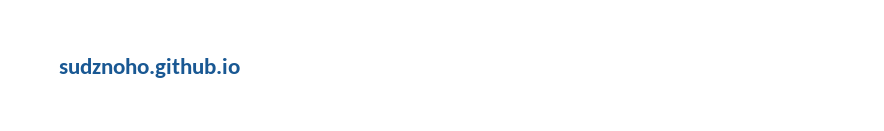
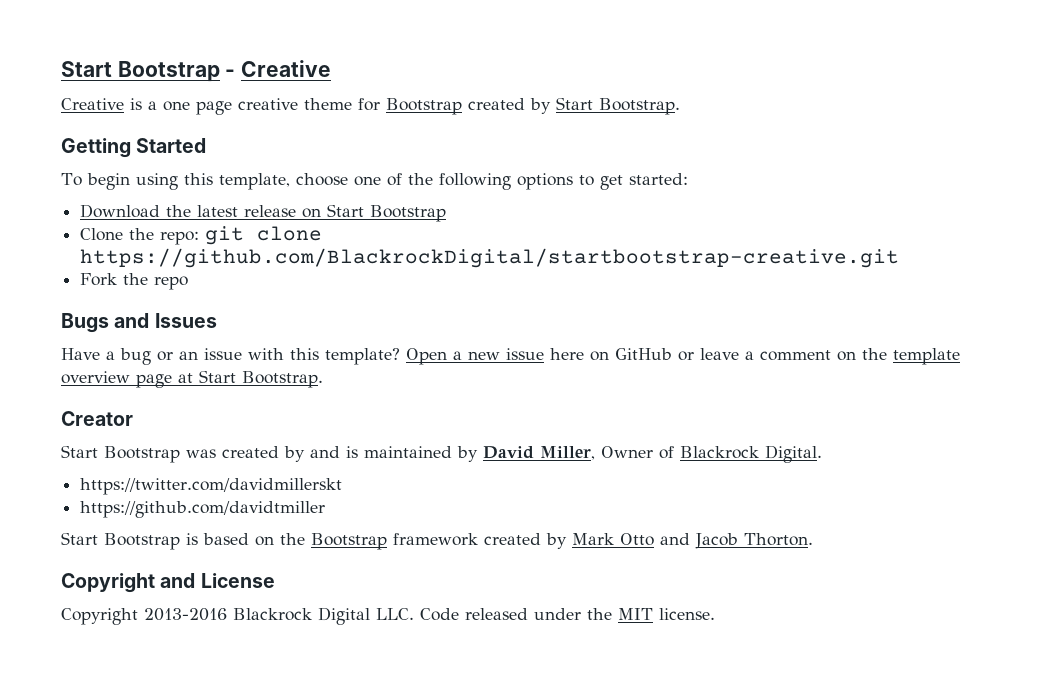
- sudznoho.github.io
+ Start Bootstrap - Creative
+ Creative is a one page creative theme for Bootstrap created by Start Bootstrap.
+ Getting Started
+ To begin using this template, choose one of the following options to get started:
+ Download the latest release on Start Bootstrap
+ Clone the repo: git clone https://github.com/BlackrockDigital/startbootstrap-creative.git
+ Fork the repo
+ Bugs and Issues
+ Have a bug or an issue with this template? Open a new issue here on GitHub or leave a comment on the template overview page at Start Bootstrap.
+ Creator
+ Start Bootstrap was created by and is maintained by David Miller, Owner of Blackrock Digital.
+ https://twitter.com/davidmillerskt
+ https://github.com/davidtmiller
+ Start Bootstrap is based on the Bootstrap framework created by Mark Otto and Jacob Thorton.
+ Copyright and License
+ Copyright 2013-2016 Blackrock Digital LLC. Code released under the MIT license.

